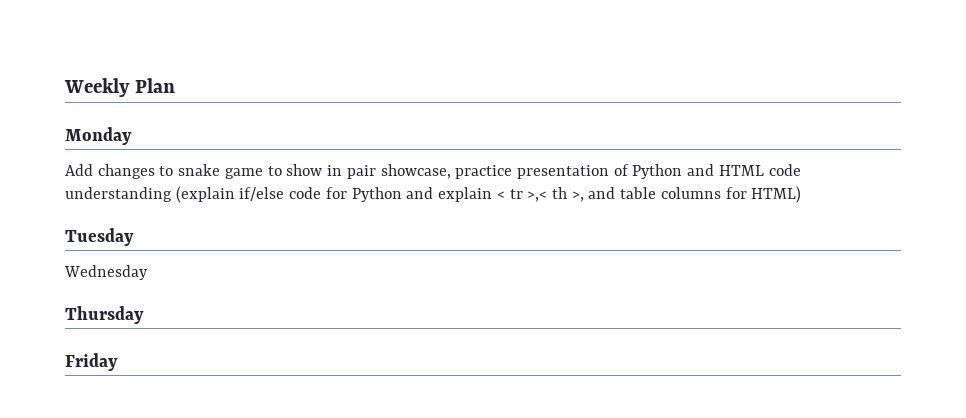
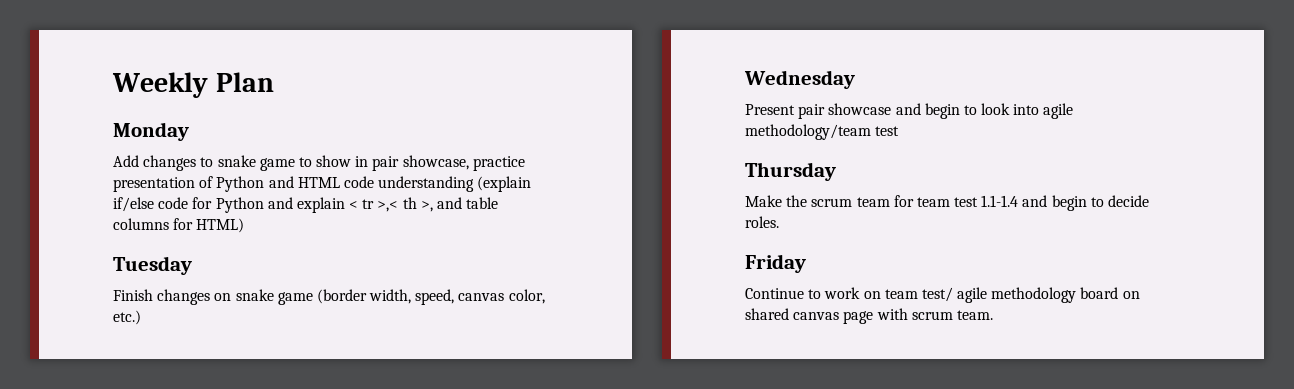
+ Finish changes on snake game (border width, speed, canvas color, etc.)
  Wednesday
+ Present pair showcase and begin to look into agile methodology/team test
  Thursday
+ Make the scrum team for team test 1.1-1.4 and begin to decide roles.
  Friday
+ Continue to work on team test/ agile methodology board on shared canvas page with scrum team.

